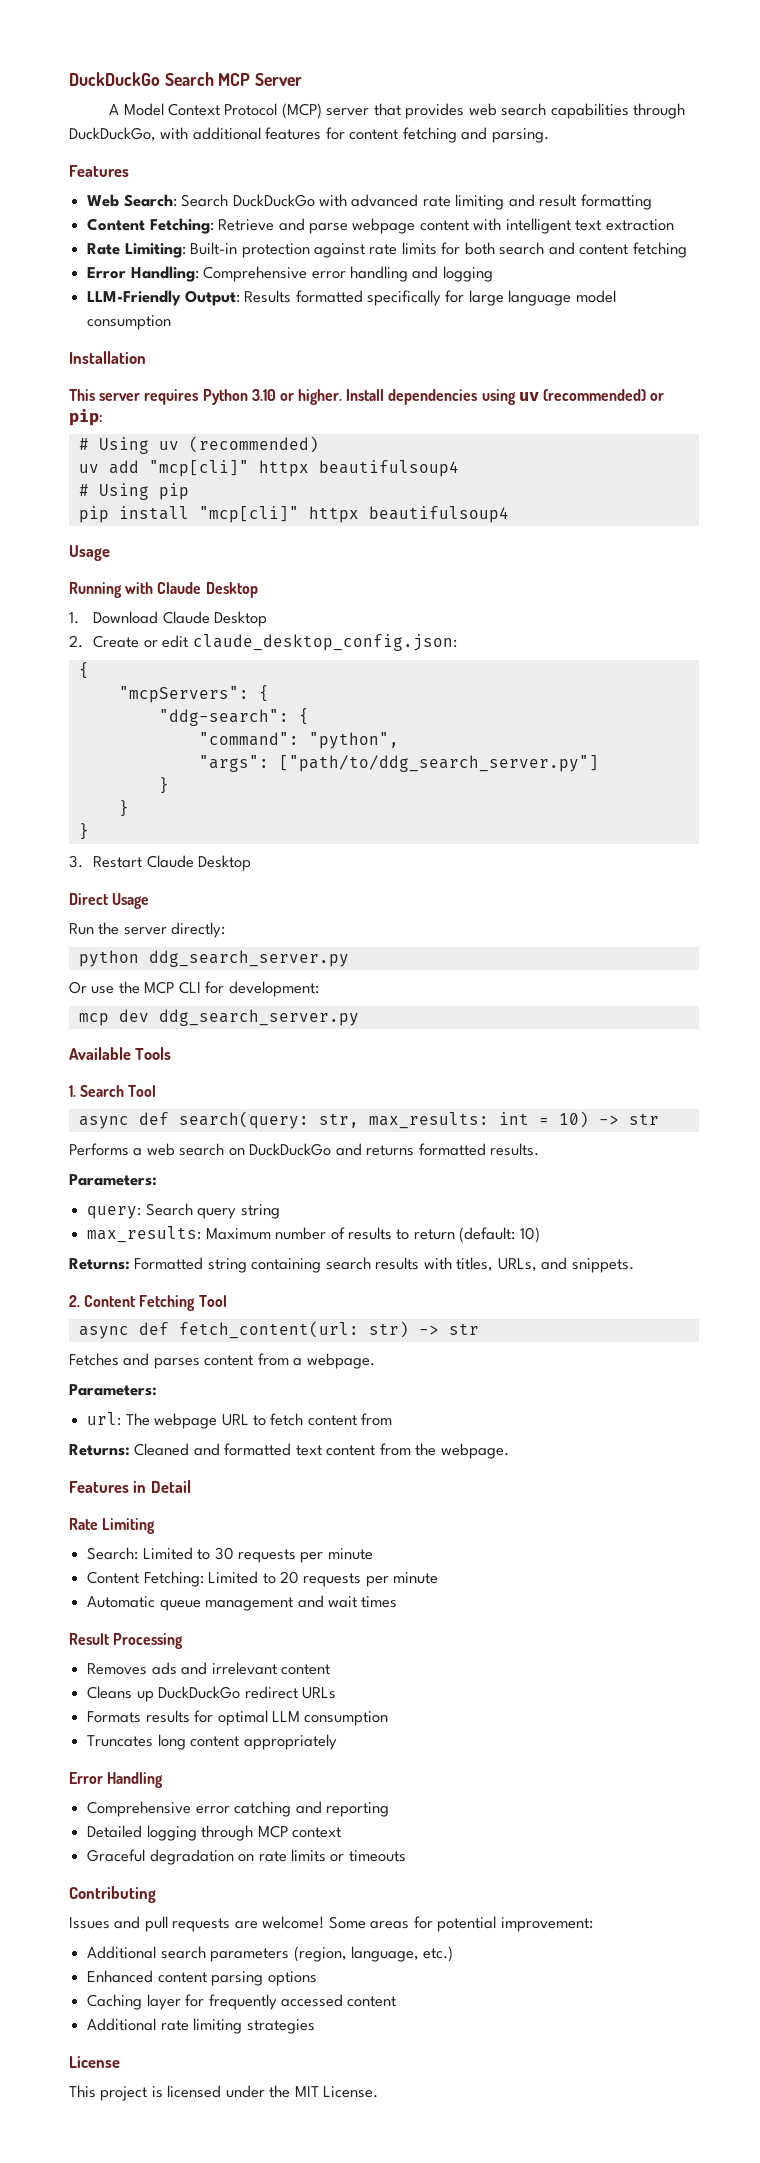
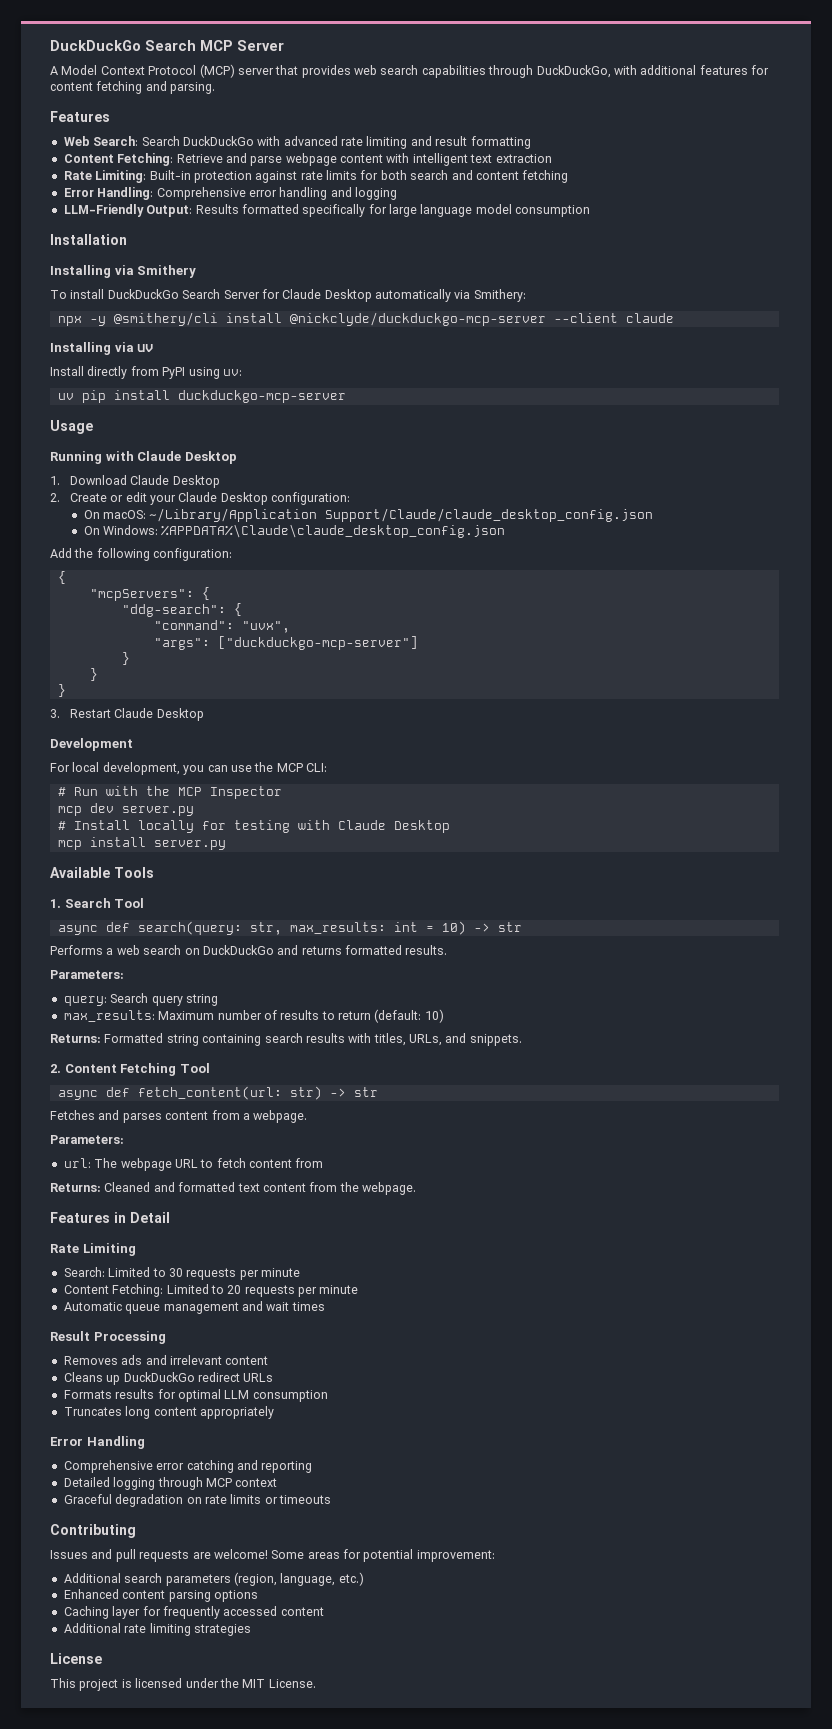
- This server requires Python 3.10 or higher. Install dependencies using uv (recommended) or pip:
- # Using uv (recommended)
- uv add "mcp[cli]" httpx beautifulsoup4
- # Using pip
- pip install "mcp[cli]" httpx beautifulsoup4
+ Installing via Smithery
+ To install DuckDuckGo Search Server for Claude Desktop automatically via Smithery:
+ npx -y @smithery/cli install @nickclyde/duckduckgo-mcp-server --client claude
+ Installing via uv
+ Install directly from PyPI using uv:
+ uv pip install duckduckgo-mcp-server
- 2. Create or edit claude_desktop_config.json:
+ 2. Create or edit your Claude Desktop configuration:
+ On macOS: ~/Library/Application Support/Claude/claude_desktop_config.json
+ On Windows: %APPDATA%\Claude\claude_desktop_config.json
+ Add the following configuration:
- "command": "python",
+ "command": "uvx",
- "args": ["path/to/ddg_search_server.py"]
+ "args": ["duckduckgo-mcp-server"]
- Direct Usage
- Run the server directly:
- python ddg_search_server.py
- Or use the MCP CLI for development:
- mcp dev ddg_search_server.py
+ Development
+ For local development, you can use the MCP CLI:
+ # Run with the MCP Inspector
+ mcp dev server.py
+ # Install locally for testing with Claude Desktop
+ mcp install server.py

